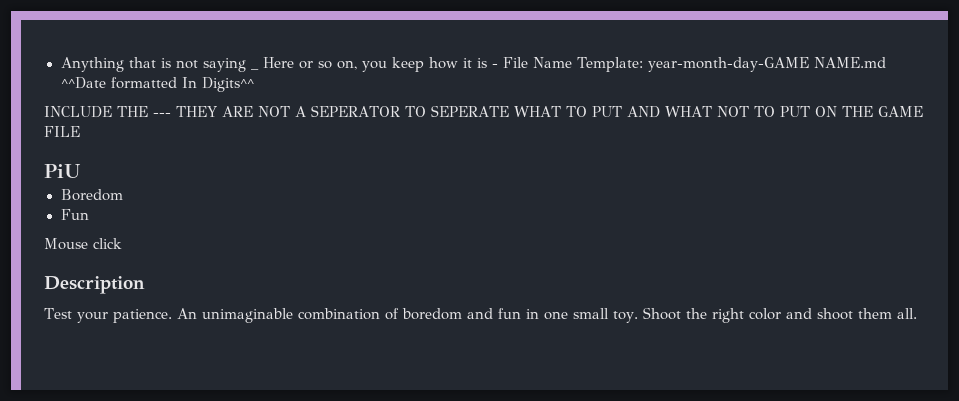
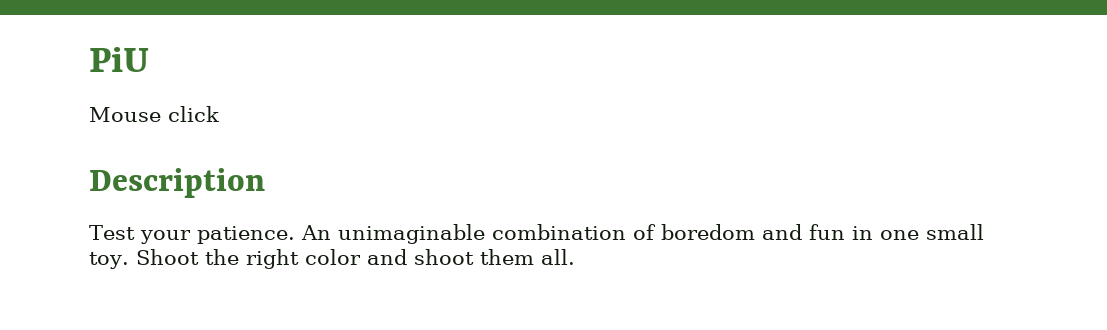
- Anything that is not saying _ Here or so on, you keep how it is - File Name Template: year-month-day-GAME NAME.md ^^Date formatted In Digits^^
- INCLUDE THE --- THEY ARE NOT A SEPERATOR TO SEPERATE WHAT TO PUT AND WHAT NOT TO PUT ON THE GAME FILE
- Boredom
- Fun

